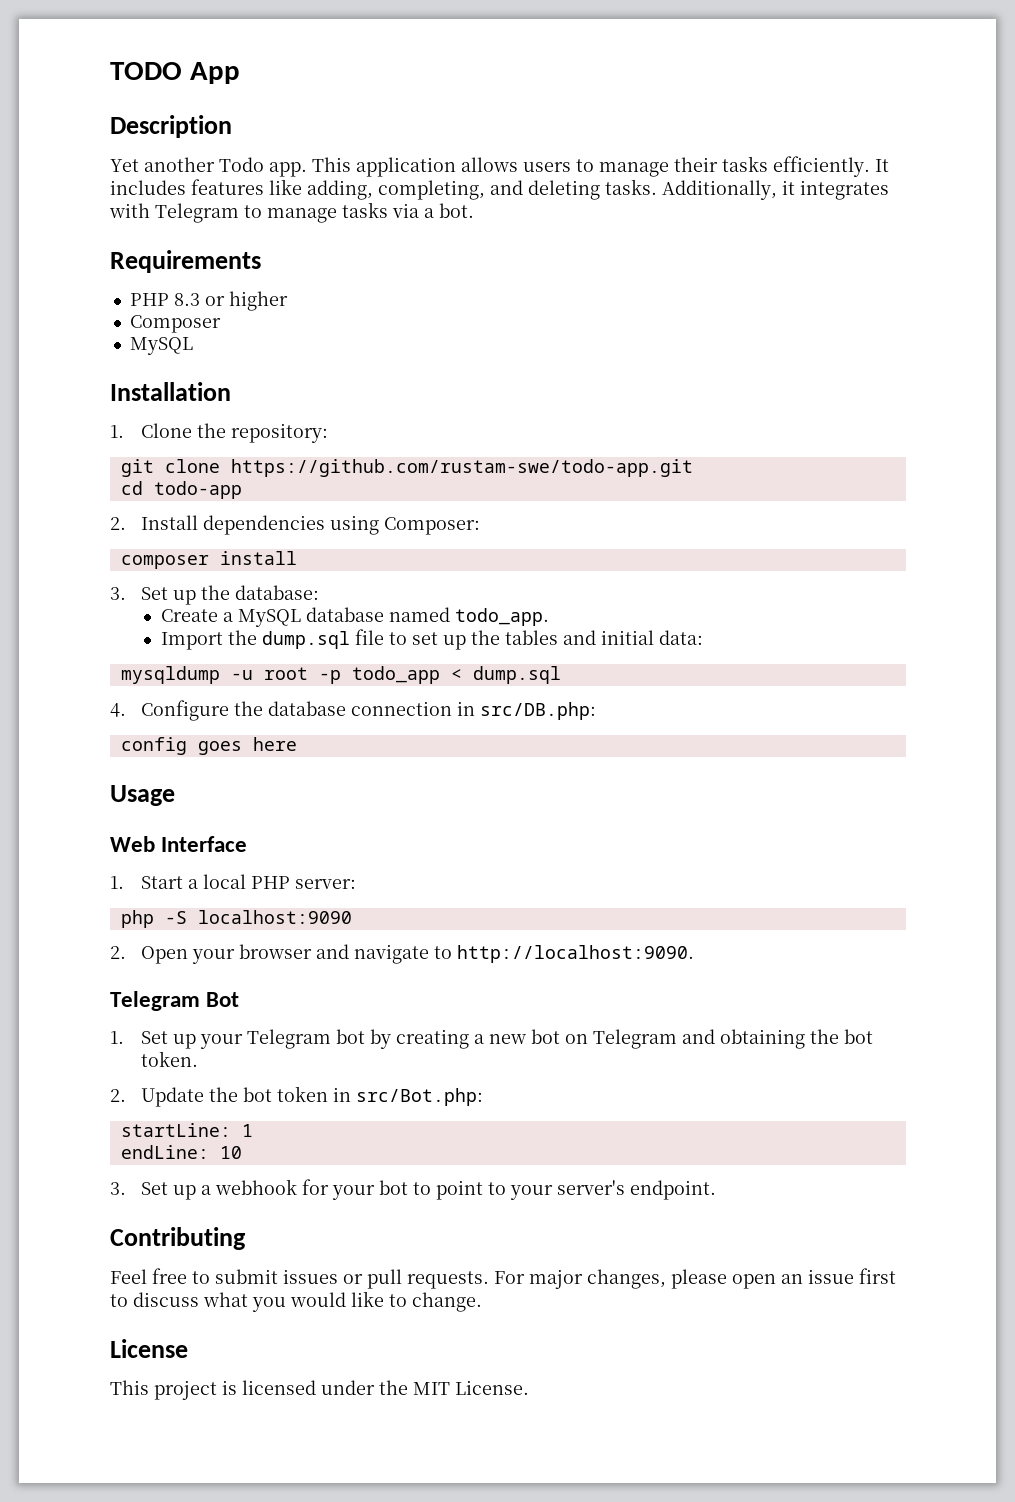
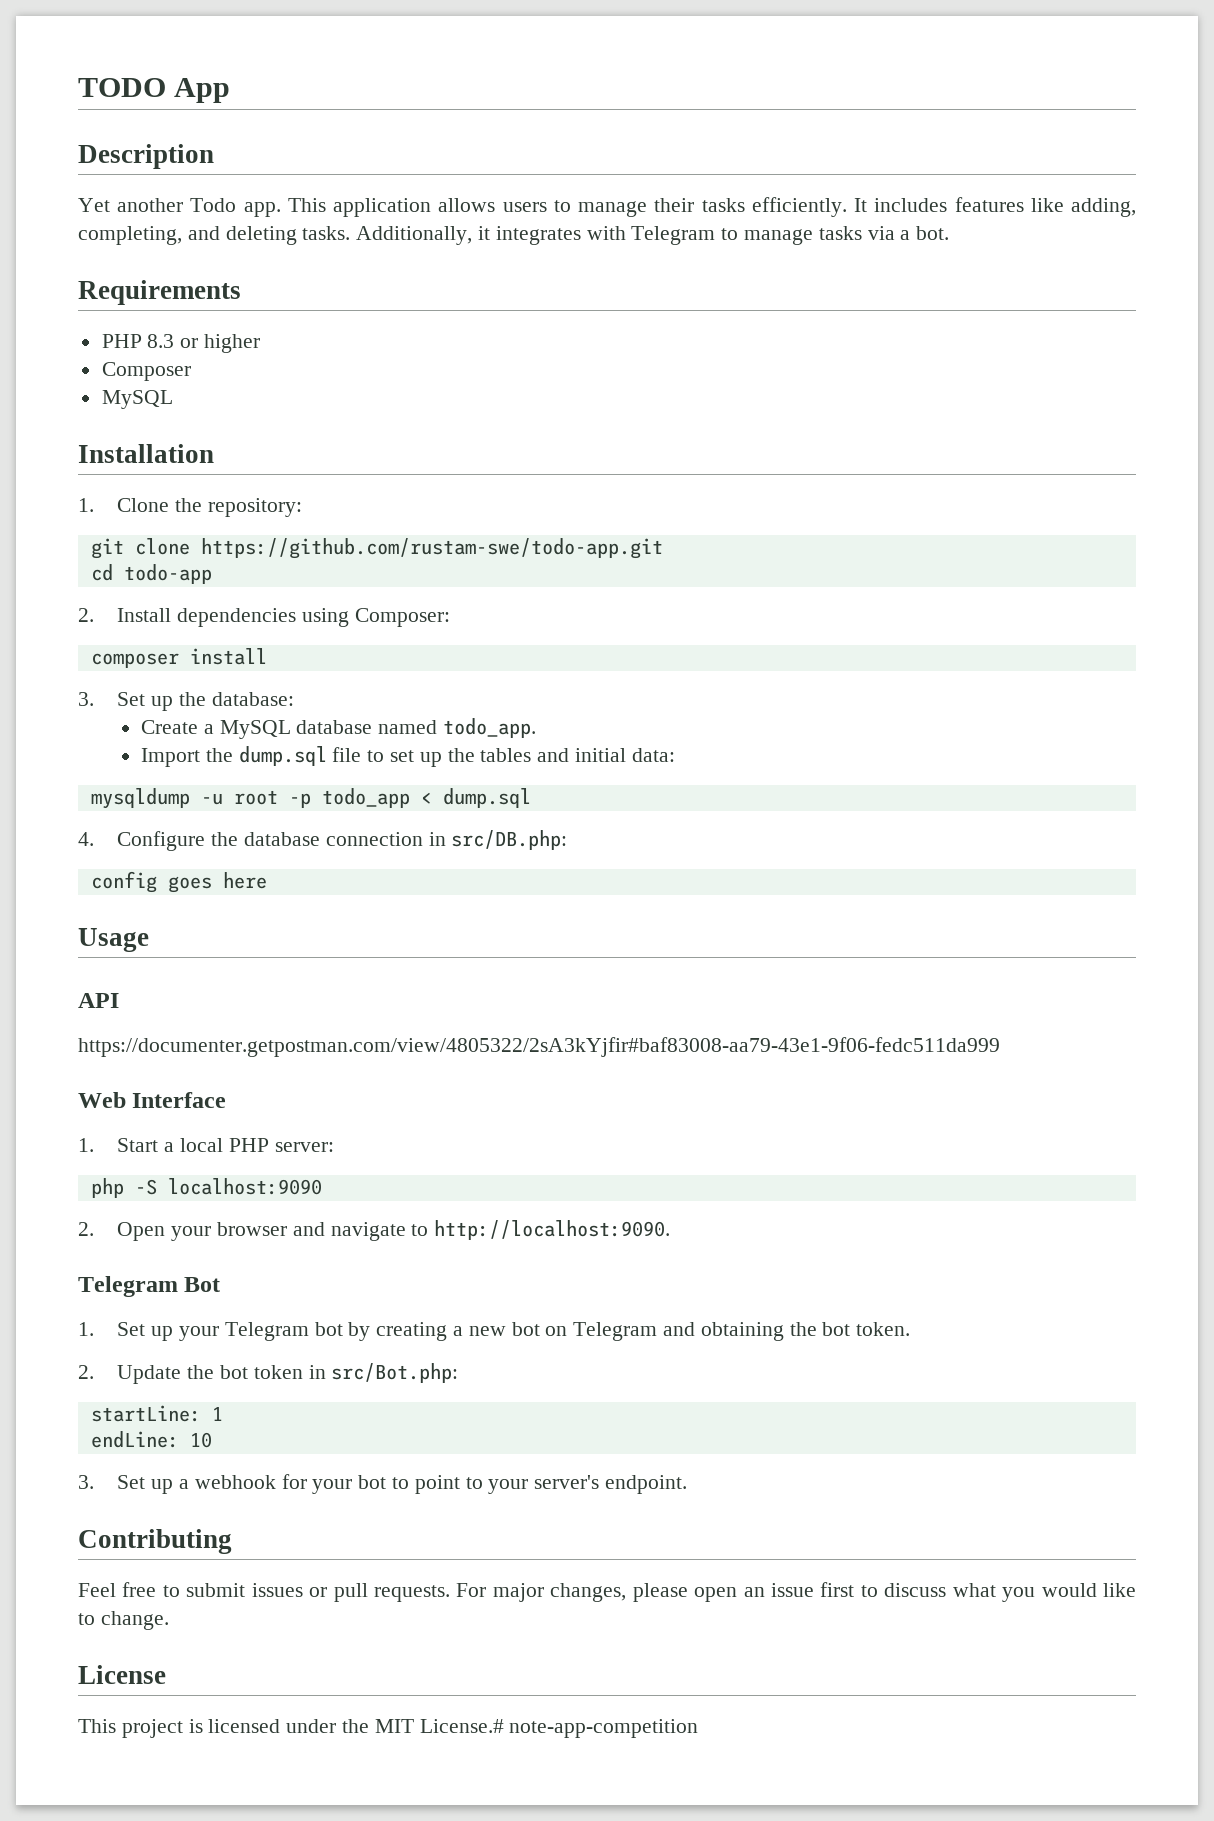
+ API
+ https://documenter.getpostman.com/view/4805322/2sA3kYjfir#baf83008-aa79-43e1-9f06-fedc511da999
- This project is licensed under the MIT License.
+ This project is licensed under the MIT License.# note-app-competition

